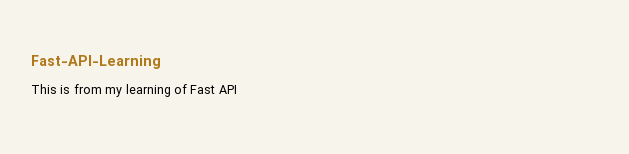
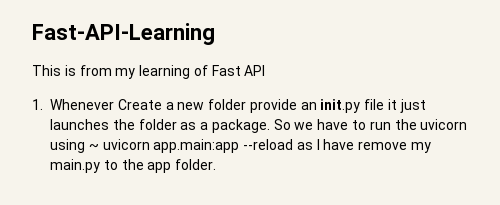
+ 1. Whenever Create a new folder provide an init.py file it just launches the folder as a package. So we have to run the uvicorn using ~ uvicorn app.main:app --reload as I have remove my main.py to the app folder.

